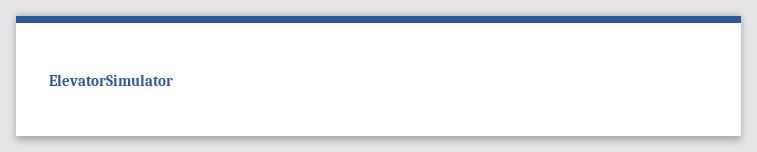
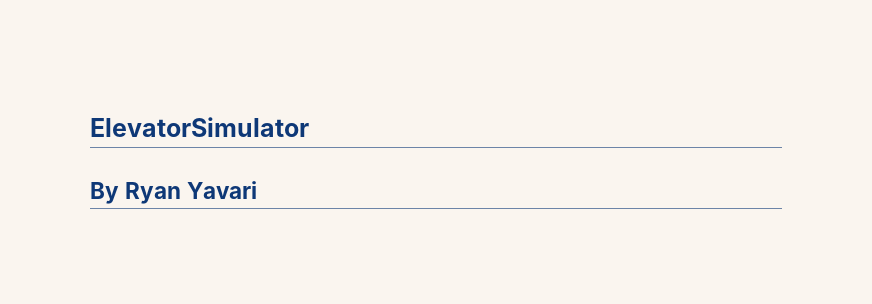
+ By Ryan Yavari

